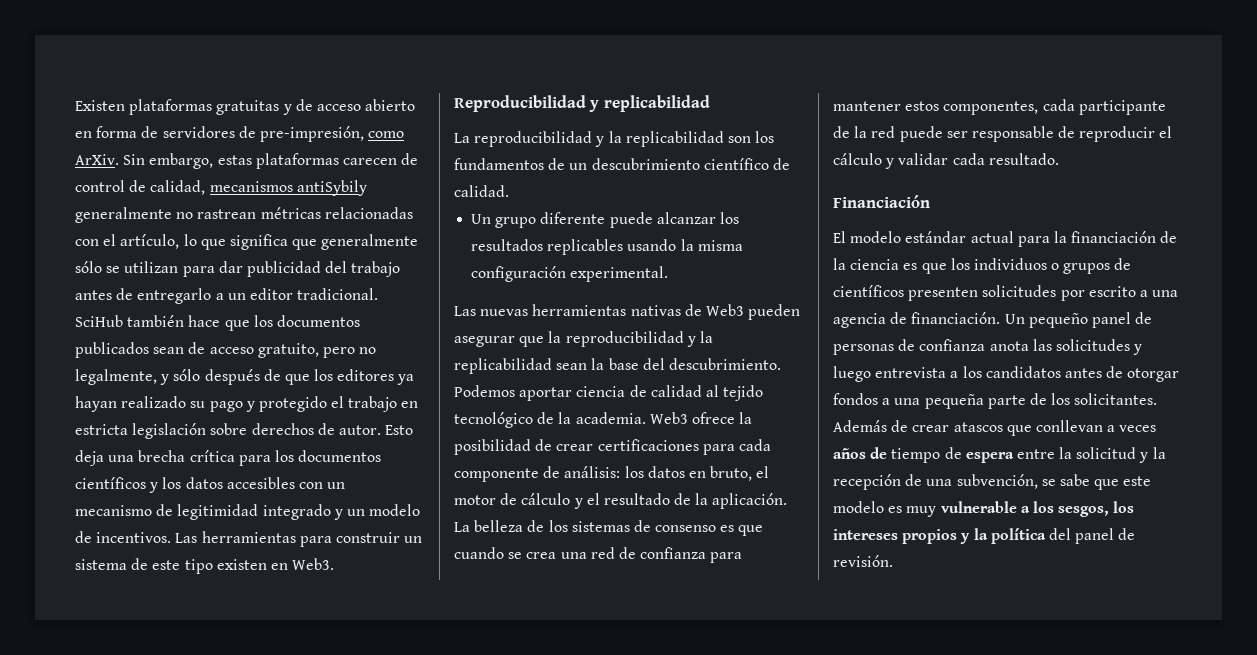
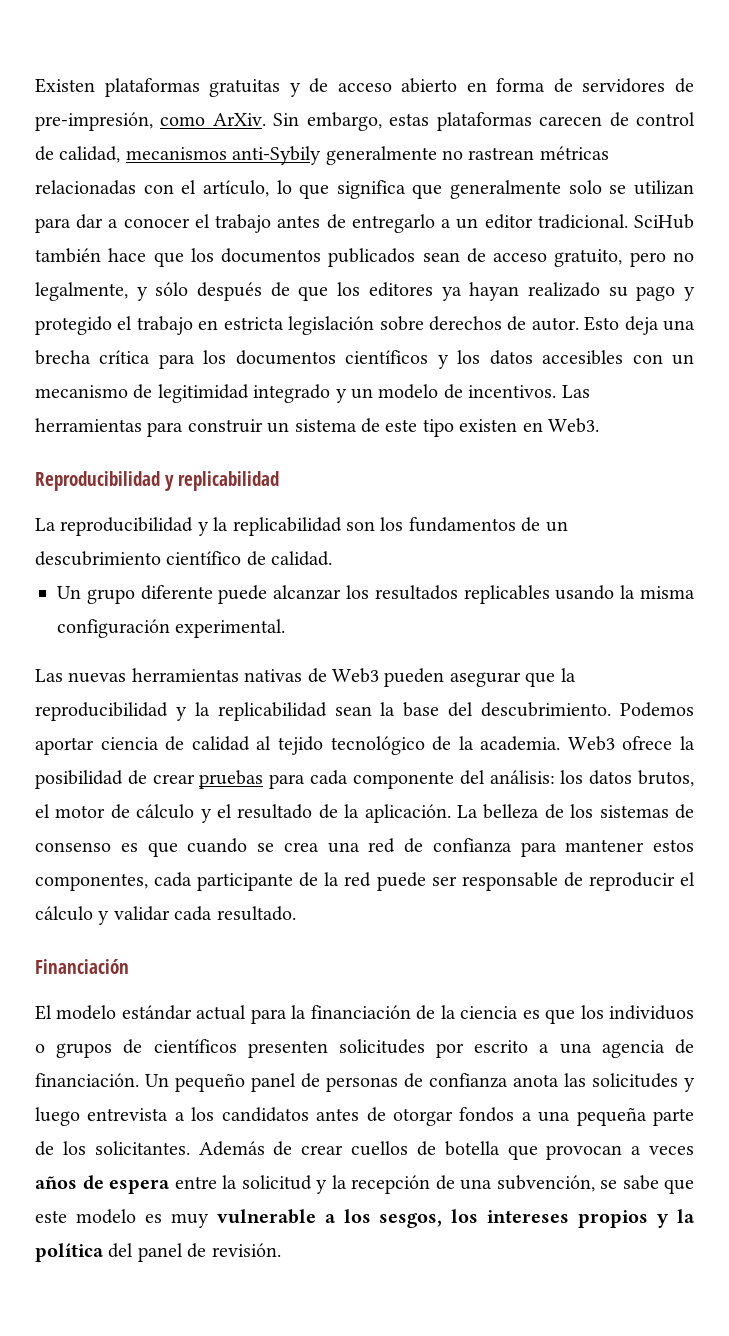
- Sin embargo, estas plataformas carecen de control de calidad, mecanismos antiSybily generalmente no rastrean métricas relacionadas con el artículo, lo que significa que generalmente sólo se utilizan para dar publicidad del trabajo antes de entregarlo a un editor tradicional.
+ Sin embargo, estas plataformas carecen de control de calidad, mecanismos anti-Sybily generalmente no rastrean métricas relacionadas con el artículo, lo que significa que generalmente solo se utilizan para dar a conocer el trabajo antes de entregarlo a un editor tradicional.
- Web3 ofrece la posibilidad de crear certificaciones para cada componente de análisis: los datos en bruto, el motor de cálculo y el resultado de la aplicación.
+ Web3 ofrece la posibilidad de crear pruebas para cada componente del análisis: los datos brutos, el motor de cálculo y el resultado de la aplicación.
- Además de crear atascos que conllevan a veces años de tiempo de espera entre la solicitud y la recepción de una subvención, se sabe que este modelo es muy vulnerable a los sesgos, los intereses propios y la política del panel de revisión.
+ Además de crear cuellos de botella que provocan a veces años de espera entre la solicitud y la recepción de una subvención, se sabe que este modelo es muy vulnerable a los sesgos, los intereses propios y la política del panel de revisión.

